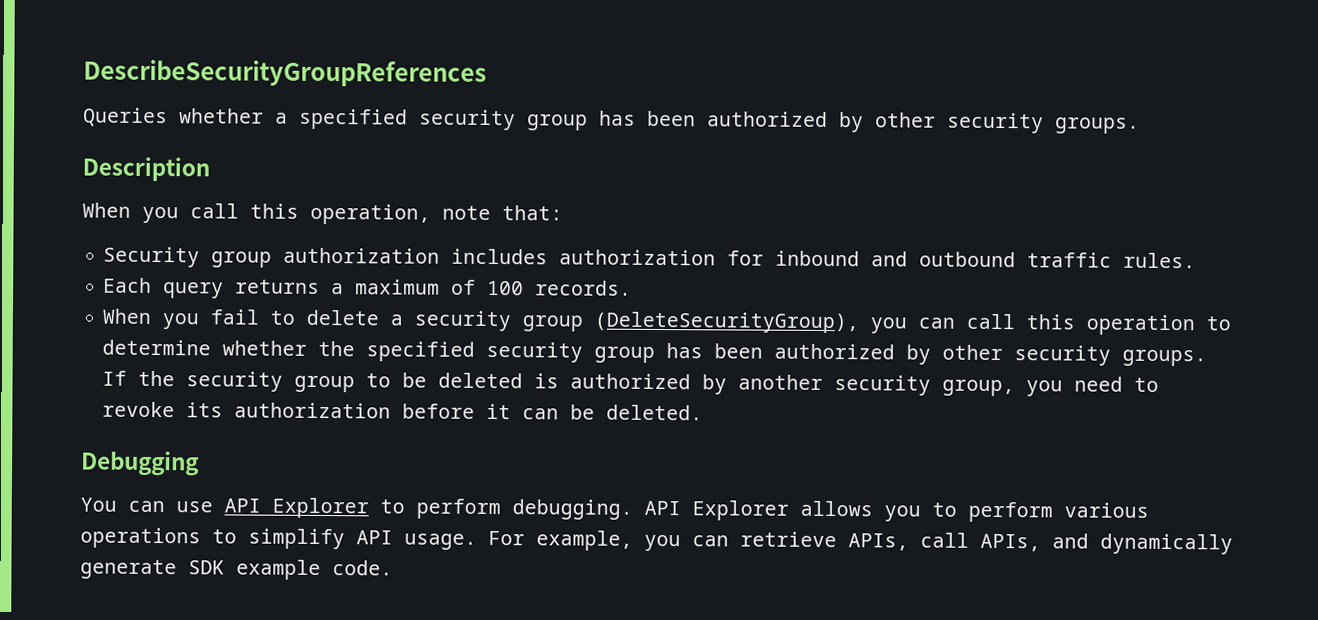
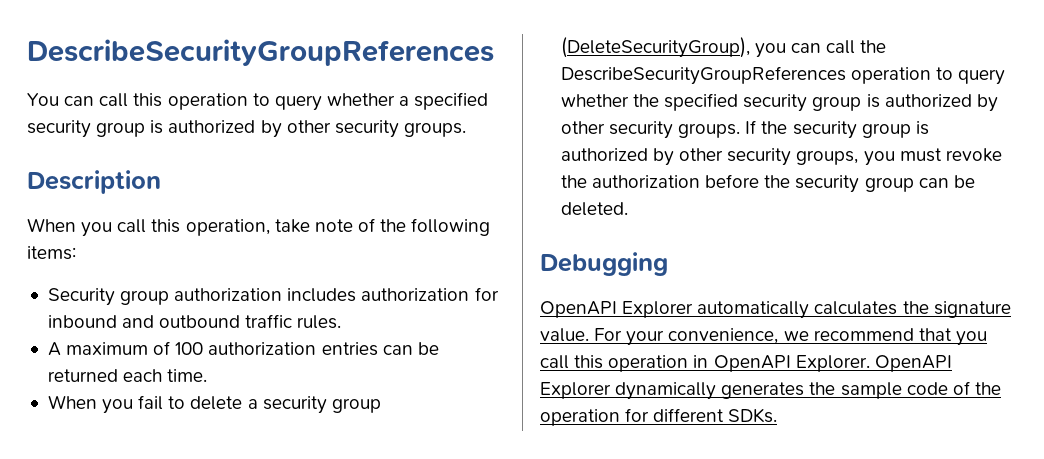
- Queries whether a specified security group has been authorized by other security groups.
+ You can call this operation to query whether a specified security group is authorized by other security groups.
- When you call this operation, note that:
+ When you call this operation, take note of the following items:
- Each query returns a maximum of 100 records.
+ A maximum of 100 authorization entries can be returned each time.
- When you fail to delete a security group (DeleteSecurityGroup), you can call this operation to determine whether the specified security group has been authorized by other security groups.
+ When you fail to delete a security group (DeleteSecurityGroup), you can call the DescribeSecurityGroupReferences operation to query whether the specified security group is authorized by other security groups.
- If the security group to be deleted is authorized by another security group, you need to revoke its authorization before it can be deleted.
+ If the security group is authorized by other security groups, you must revoke the authorization before the security group can be deleted.
  Debugging
- You can use API Explorer to perform debugging. API Explorer allows you to perform various operations to simplify API usage. For example, you can retrieve APIs, call APIs, and dynamically generate SDK example code.
+ OpenAPI Explorer automatically calculates the signature value. For your convenience, we recommend that you call this operation in OpenAPI Explorer. OpenAPI Explorer dynamically generates the sample code of the operation for different SDKs.

